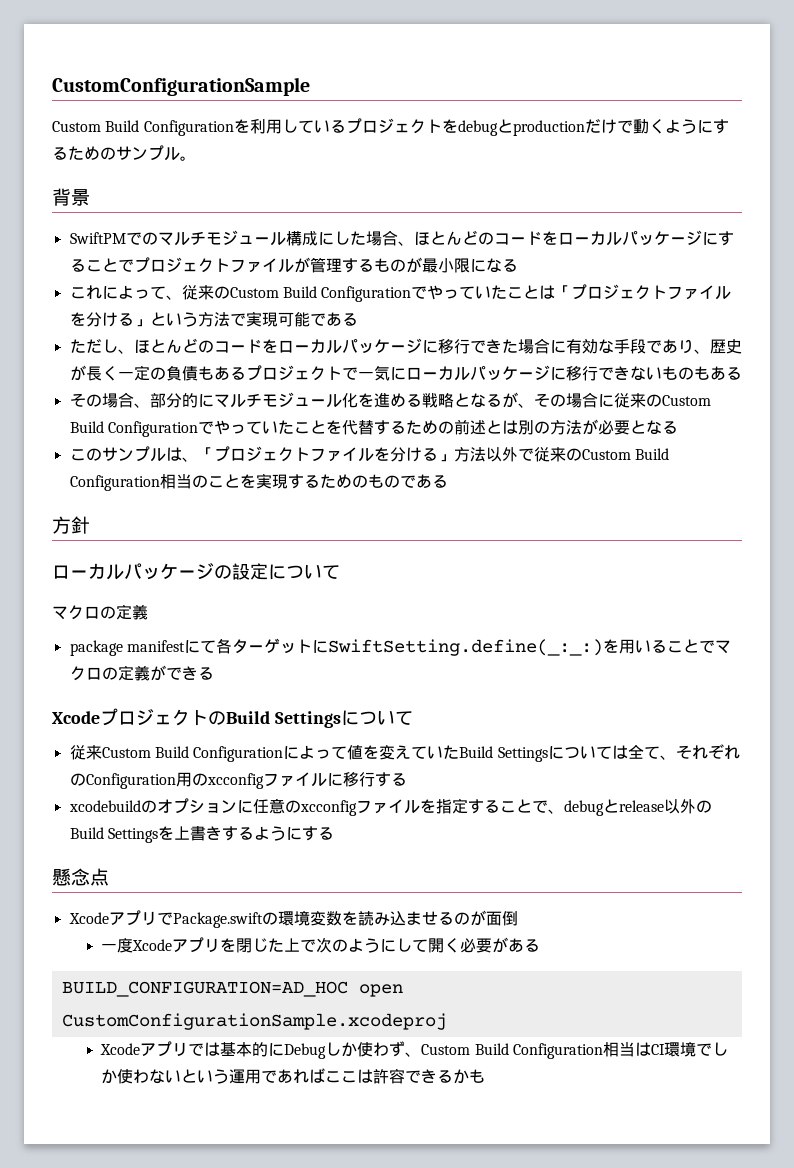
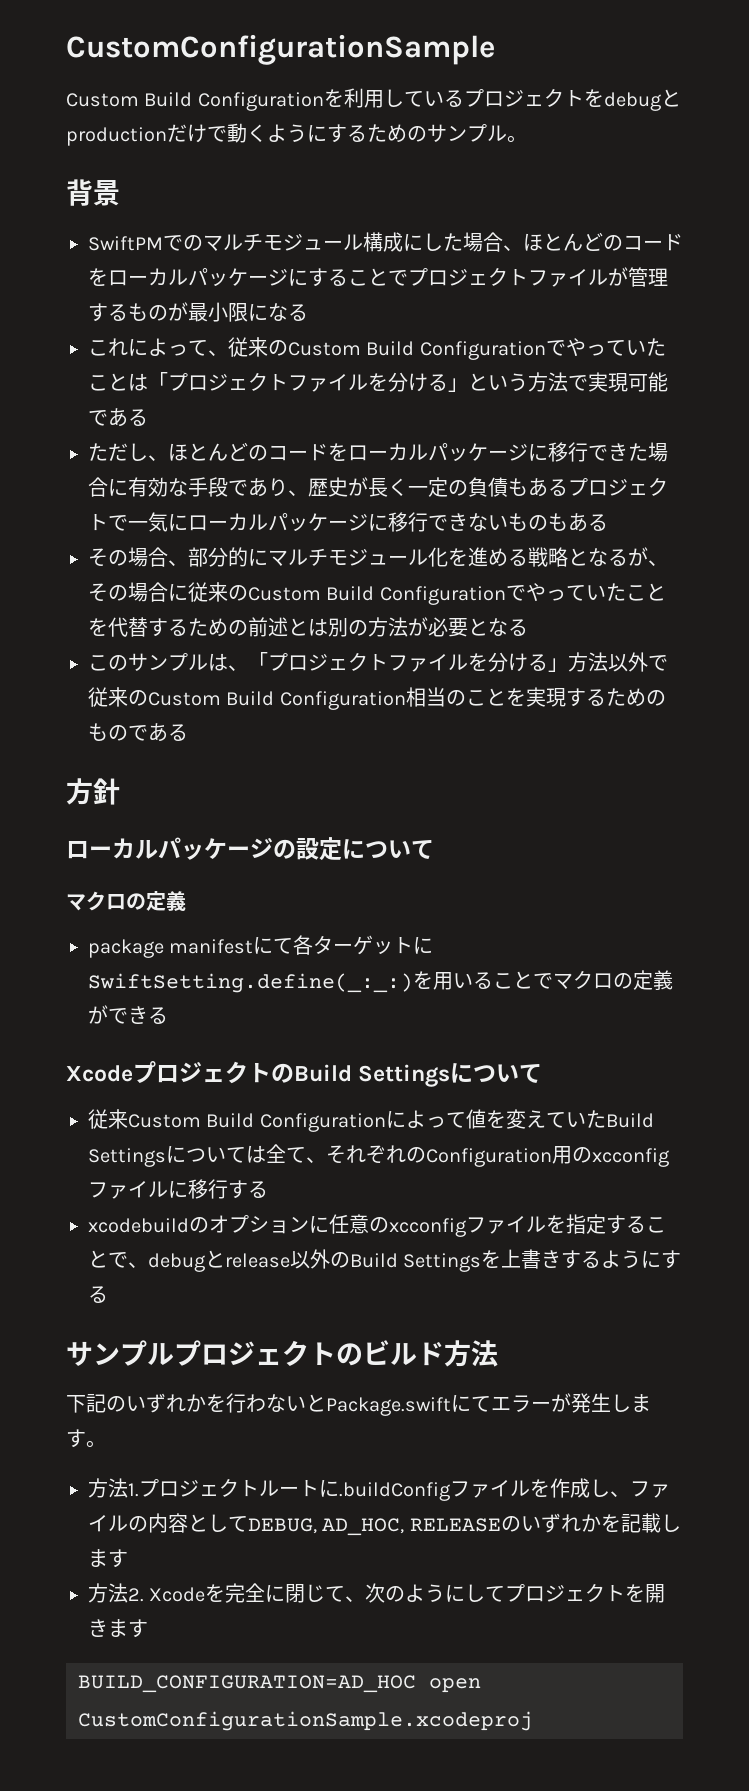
- 懸念点
- XcodeアプリでPackage.swiftの環境変数を読み込ませるのが面倒
- 一度Xcodeアプリを閉じた上で次のようにして開く必要がある
+ サンプルプロジェクトのビルド方法
+ 下記のいずれかを行わないとPackage.swiftにてエラーが発生します。
+ 方法1.プロジェクトルートに.buildConfigファイルを作成し、ファイルの内容としてDEBUG, AD_HOC, RELEASEのいずれかを記載します
+ 方法2. Xcodeを完全に閉じて、次のようにしてプロジェクトを開きます
  BUILD_CONFIGURATION=AD_HOC open CustomConfigurationSample.xcodeproj
- Xcodeアプリでは基本的にDebugしか使わず、Custom Build Configuration相当はCI環境でしか使わないという運用であればここは許容できるかも

